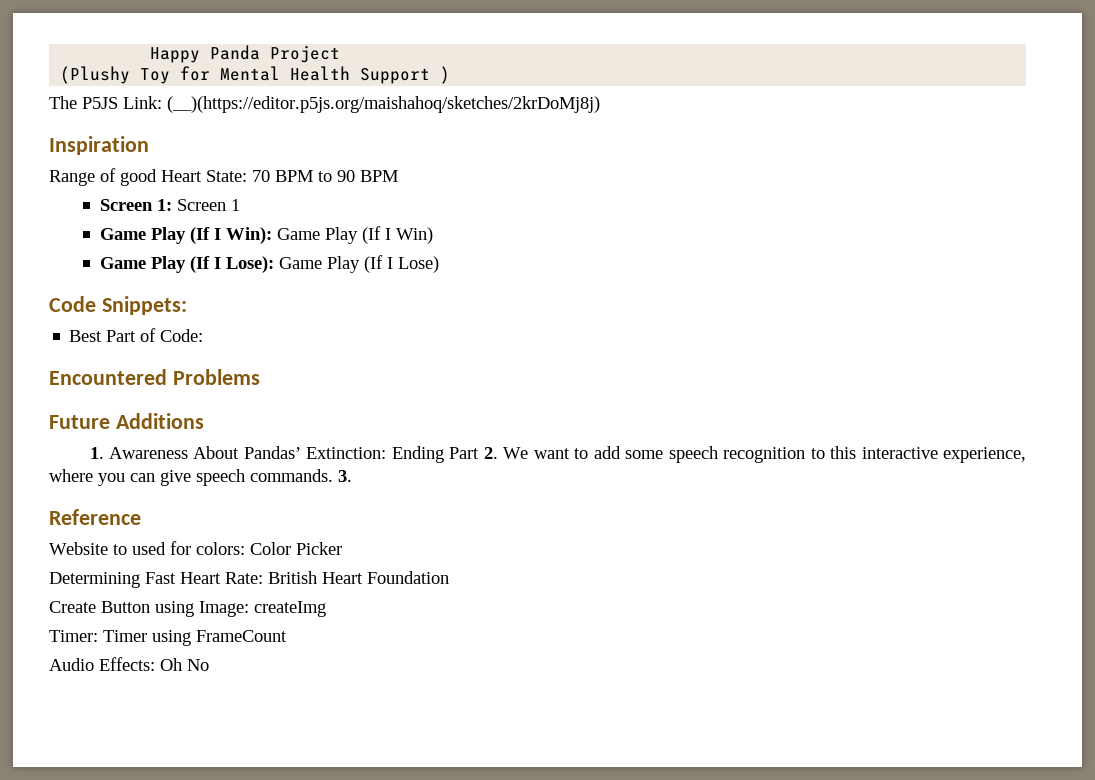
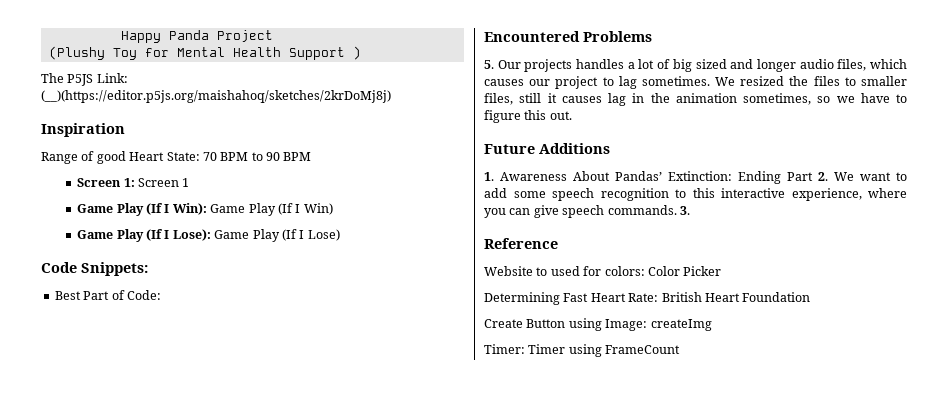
+ 5. Our projects handles a lot of big sized and longer audio files, which causes our project to lag sometimes. We resized the files to smaller files, still it causes lag in the animation sometimes, so we have to figure this out.
- Audio Effects: Oh No

